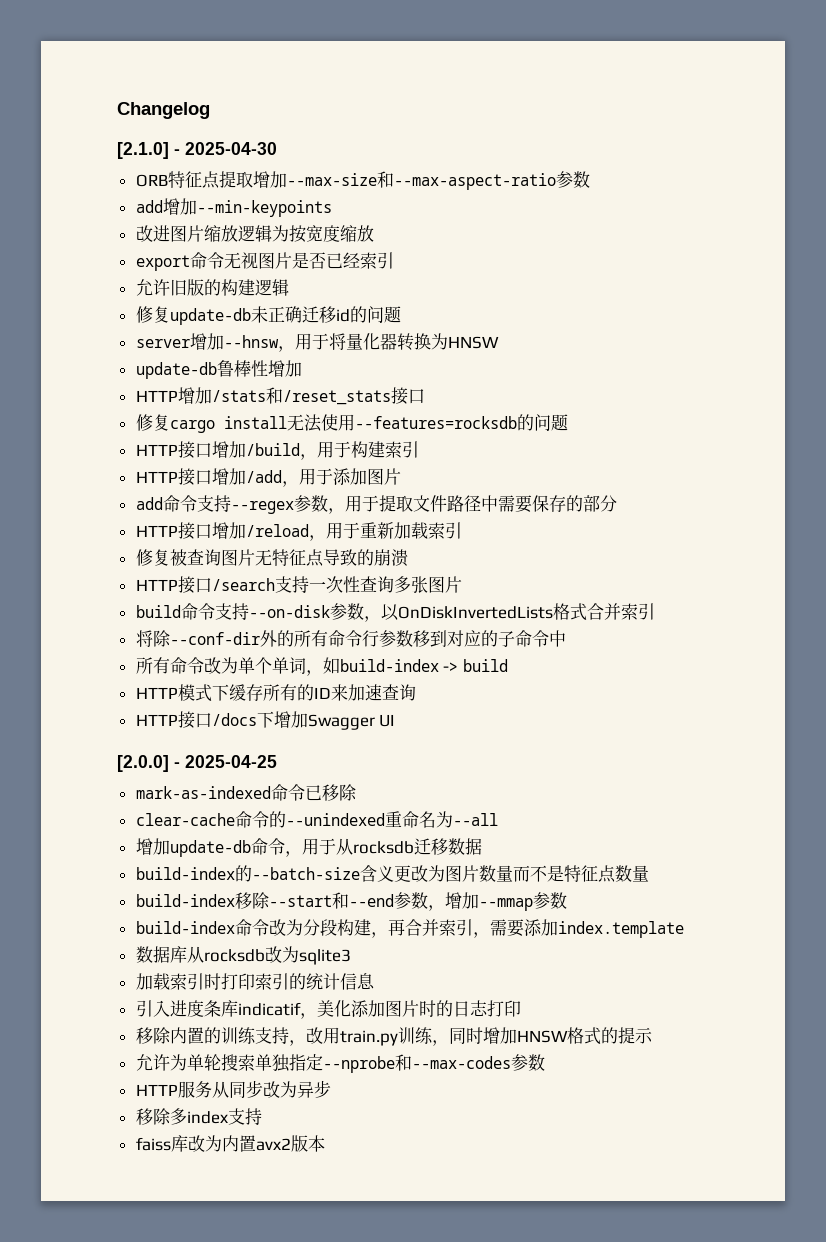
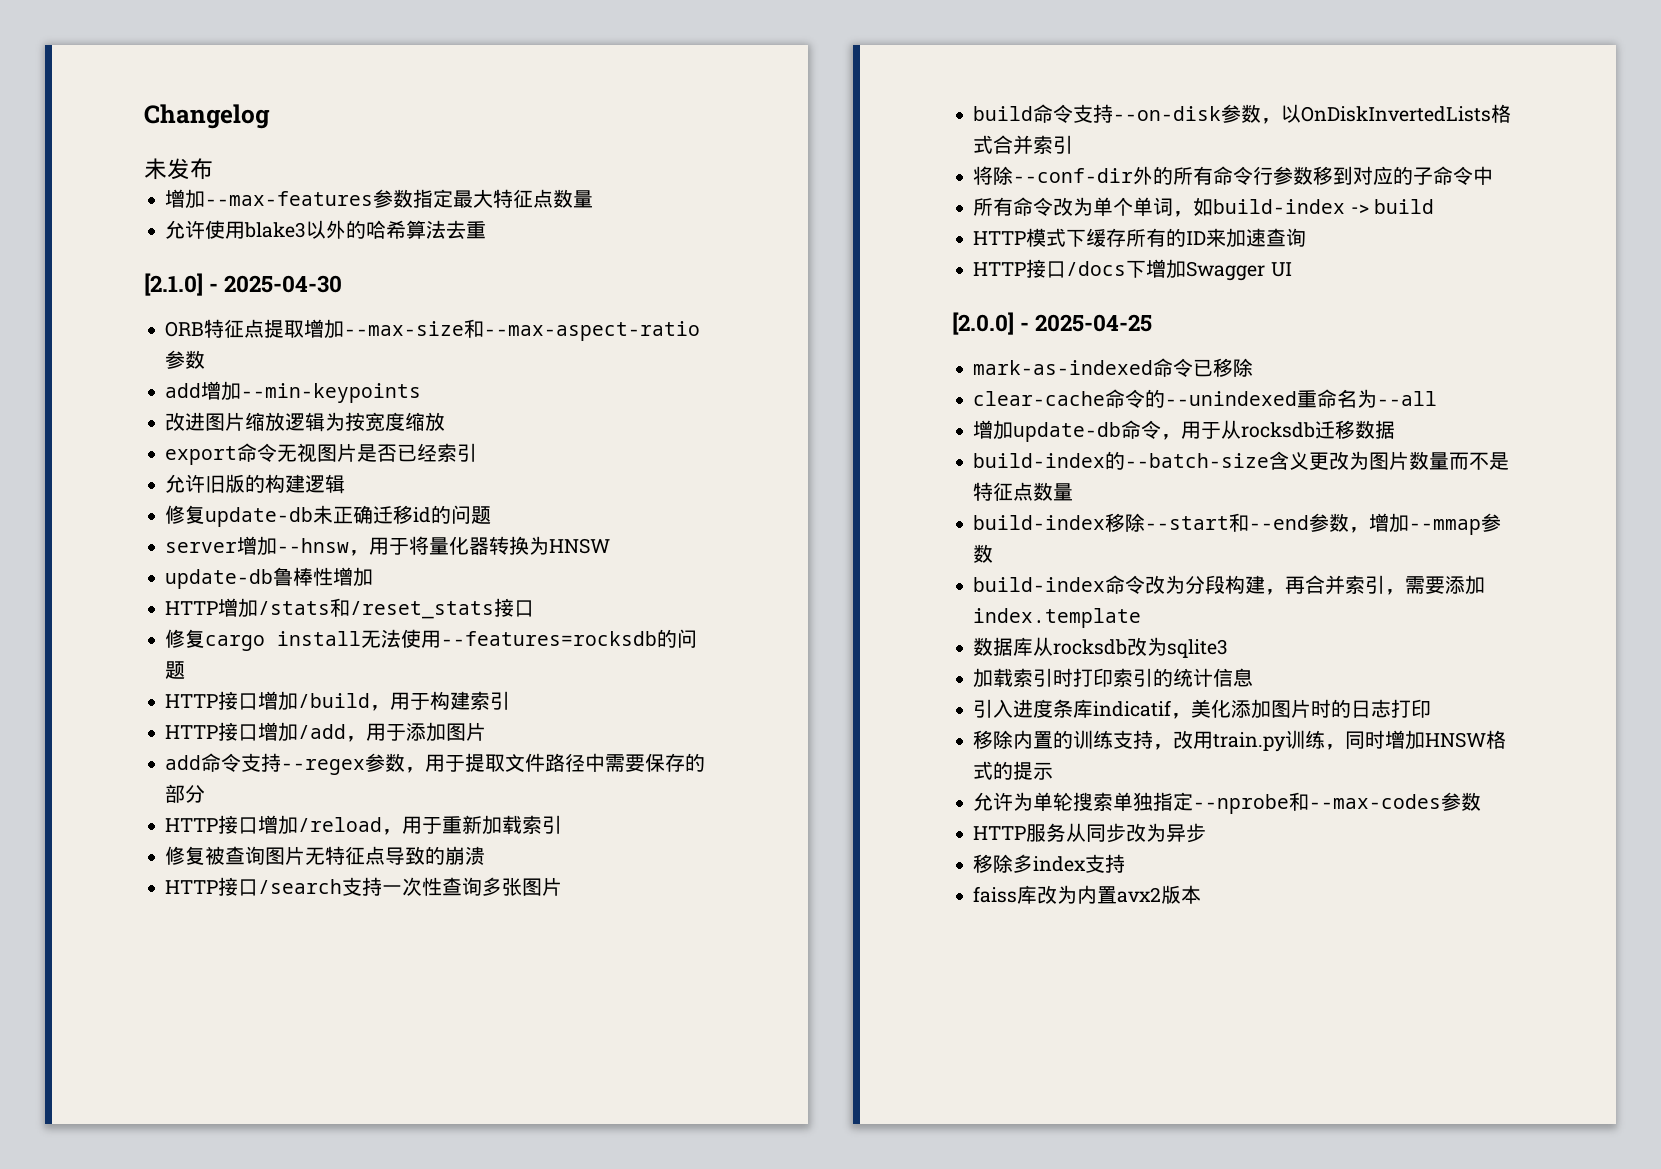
+ 未发布
+ 增加--max-features参数指定最大特征点数量
+ 允许使用blake3以外的哈希算法去重

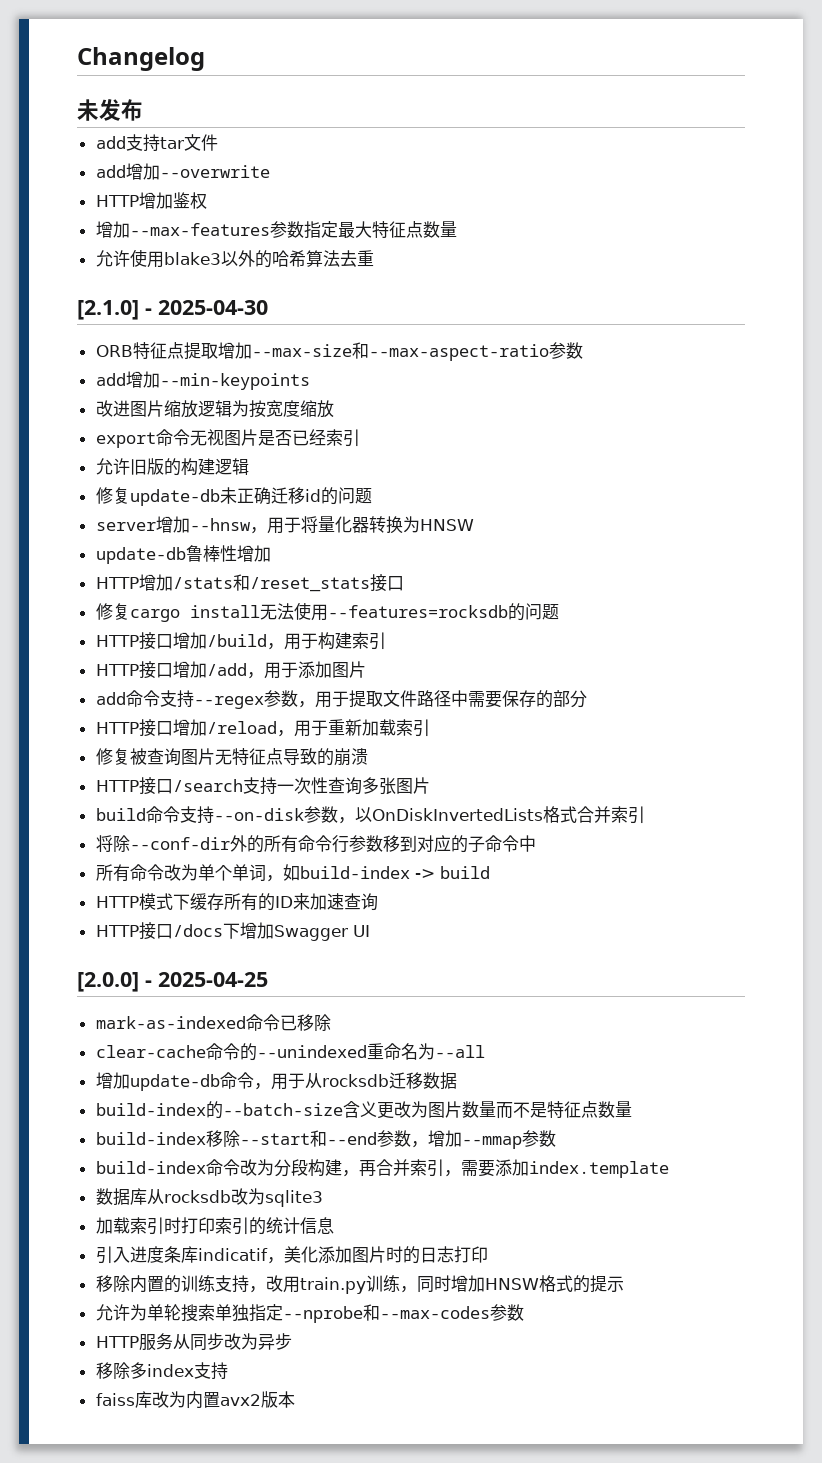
+ add支持tar文件
+ add增加--overwrite
+ HTTP增加鉴权

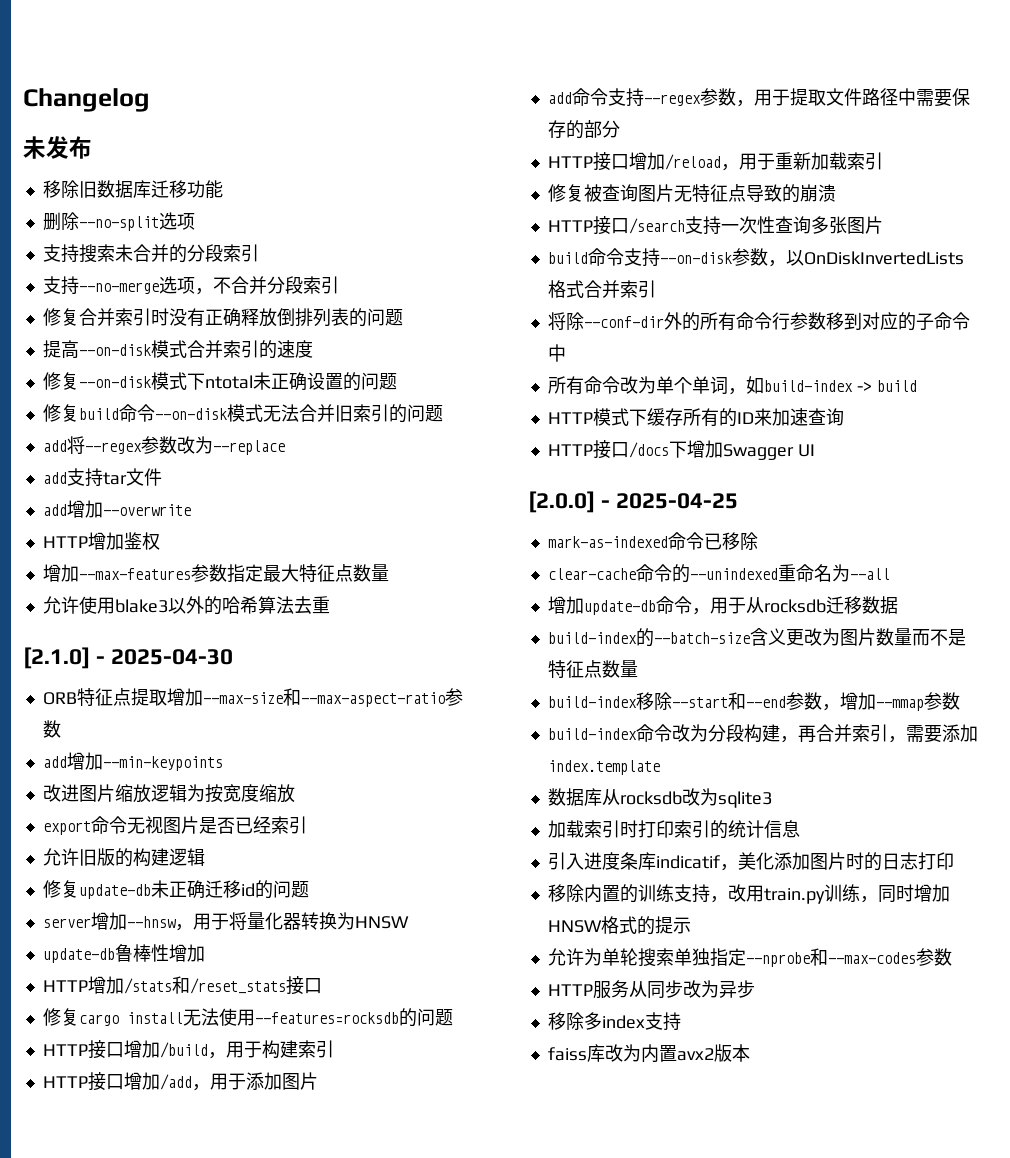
+ 移除旧数据库迁移功能
+ 删除--no-split选项
+ 支持搜索未合并的分段索引
+ 支持--no-merge选项，不合并分段索引
+ 修复合并索引时没有正确释放倒排列表的问题
+ 提高--on-disk模式合并索引的速度
+ 修复--on-disk模式下ntotal未正确设置的问题
+ 修复build命令--on-disk模式无法合并旧索引的问题
+ add将--regex参数改为--replace

